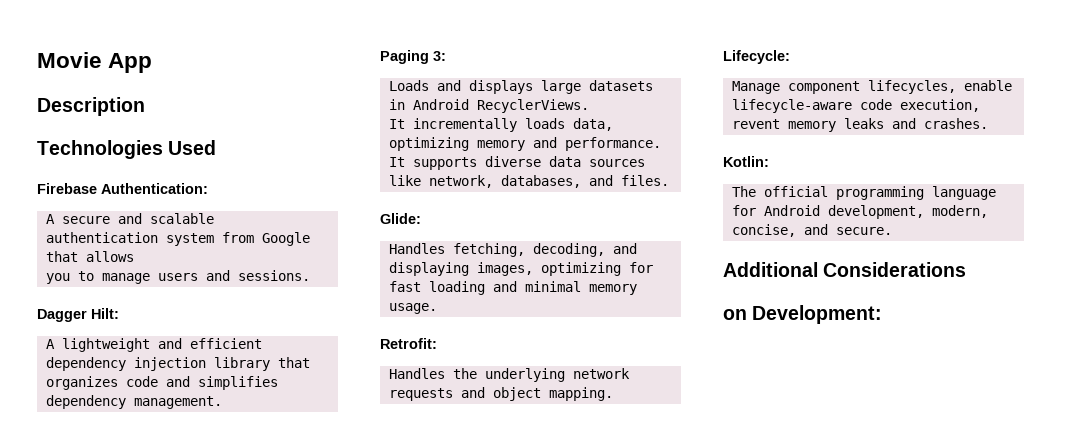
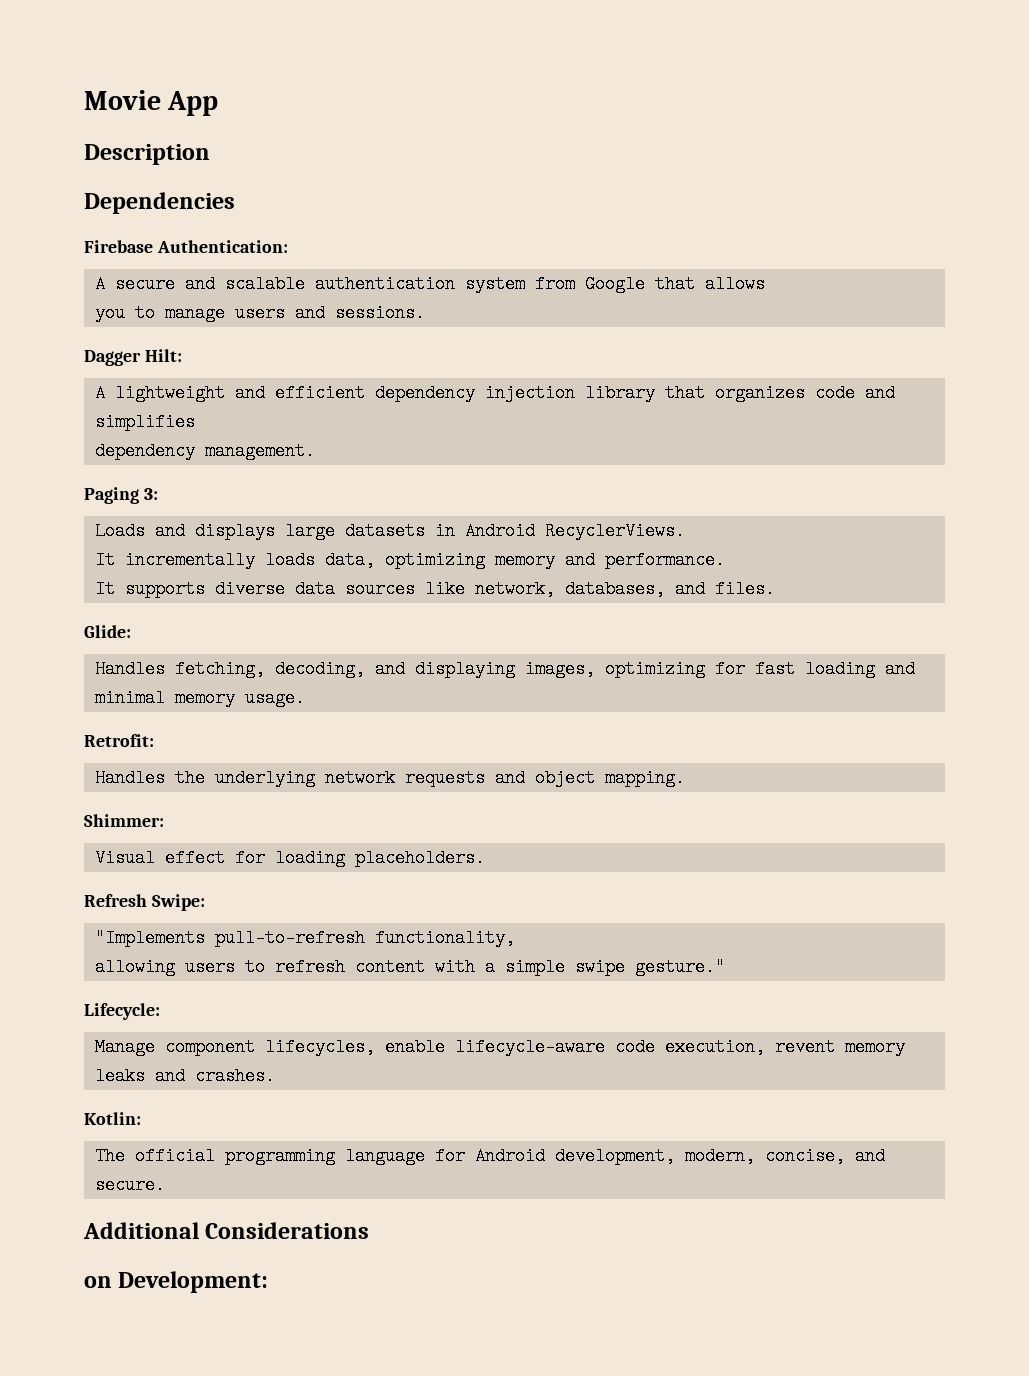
- Technologies Used
+ Dependencies
+ Shimmer:
+ Visual effect for loading placeholders.
+ Refresh Swipe:
+ "Implements pull-to-refresh functionality,
+ allowing users to refresh content with a simple swipe gesture."

